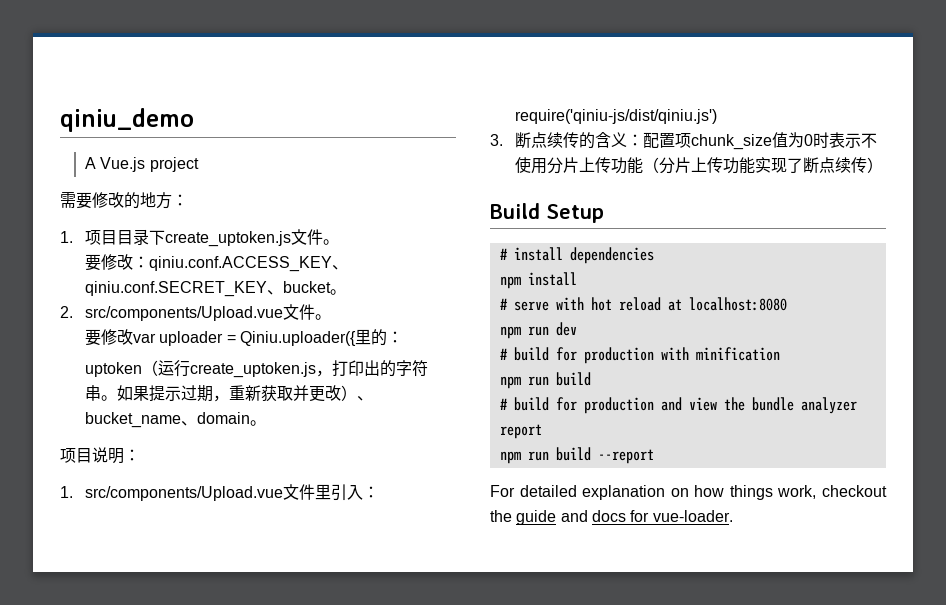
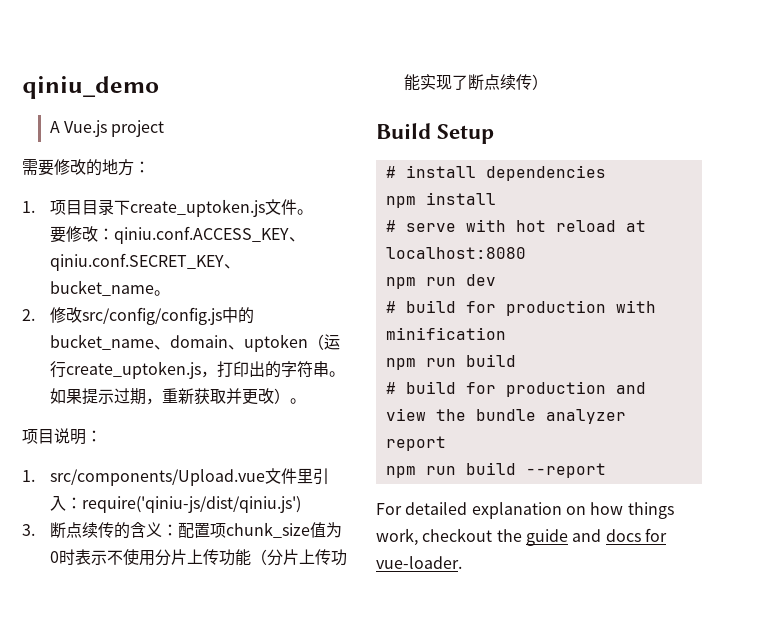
- 要修改：qiniu.conf.ACCESS_KEY、qiniu.conf.SECRET_KEY、bucket。
+ 要修改：qiniu.conf.ACCESS_KEY、qiniu.conf.SECRET_KEY、bucket_name。
- 2. src/components/Upload.vue文件。
- 要修改var uploader = Qiniu.uploader({里的：
- uptoken（运行create_uptoken.js，打印出的字符串。
+ 2.修改src/config/config.js中的bucket_name、domain、uptoken（运行create_uptoken.js，打印出的字符串。
- 如果提示过期，重新获取并更改）、bucket_name、domain。
+ 如果提示过期，重新获取并更改）。

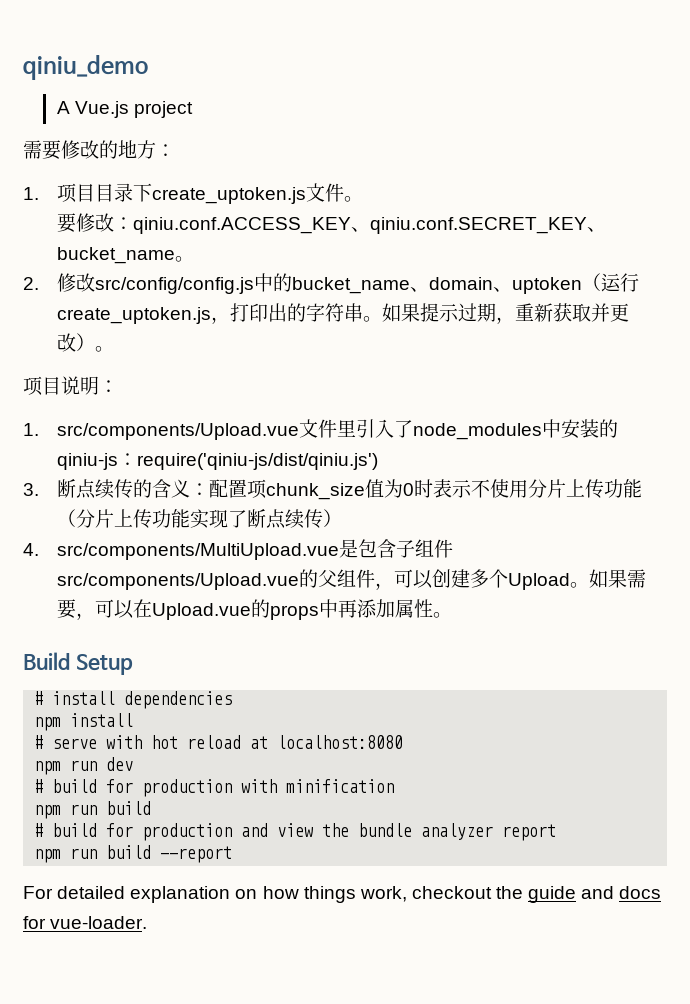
- 1. src/components/Upload.vue文件里引入：require('qiniu-js/dist/qiniu.js')
+ 1. src/components/Upload.vue文件里引入了node_modules中安装的qiniu-js：require('qiniu-js/dist/qiniu.js')
+ 4. src/components/MultiUpload.vue是包含子组件src/components/Upload.vue的父组件，可以创建多个Upload。如果需要，可以在Upload.vue的props中再添加属性。

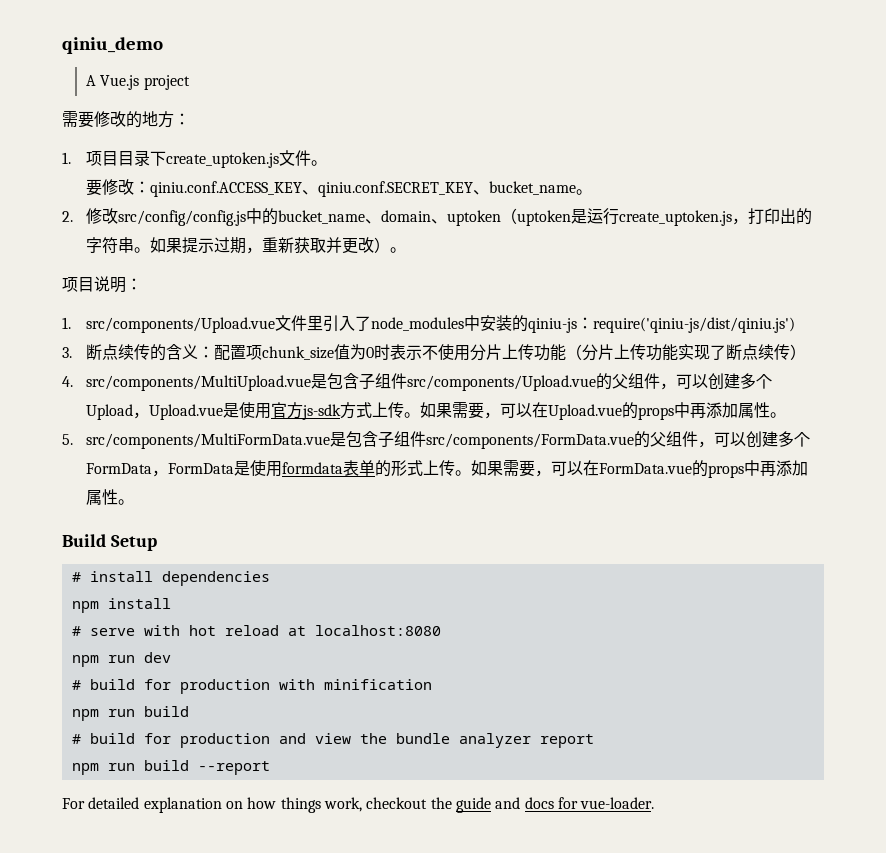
- 2.修改src/config/config.js中的bucket_name、domain、uptoken（运行create_uptoken.js，打印出的字符串。
+ 2.修改src/config/config.js中的bucket_name、domain、uptoken（uptoken是运行create_uptoken.js，打印出的字符串。
- 4. src/components/MultiUpload.vue是包含子组件src/components/Upload.vue的父组件，可以创建多个Upload。
+ 4. src/components/MultiUpload.vue是包含子组件src/components/Upload.vue的父组件，可以创建多个Upload，Upload.vue是使用官方js-sdk方式上传。
+ 5. src/components/MultiFormData.vue是包含子组件src/components/FormData.vue的父组件，可以创建多个FormData，FormData是使用formdata表单的形式上传。如果需要，可以在FormData.vue的props中再添加属性。

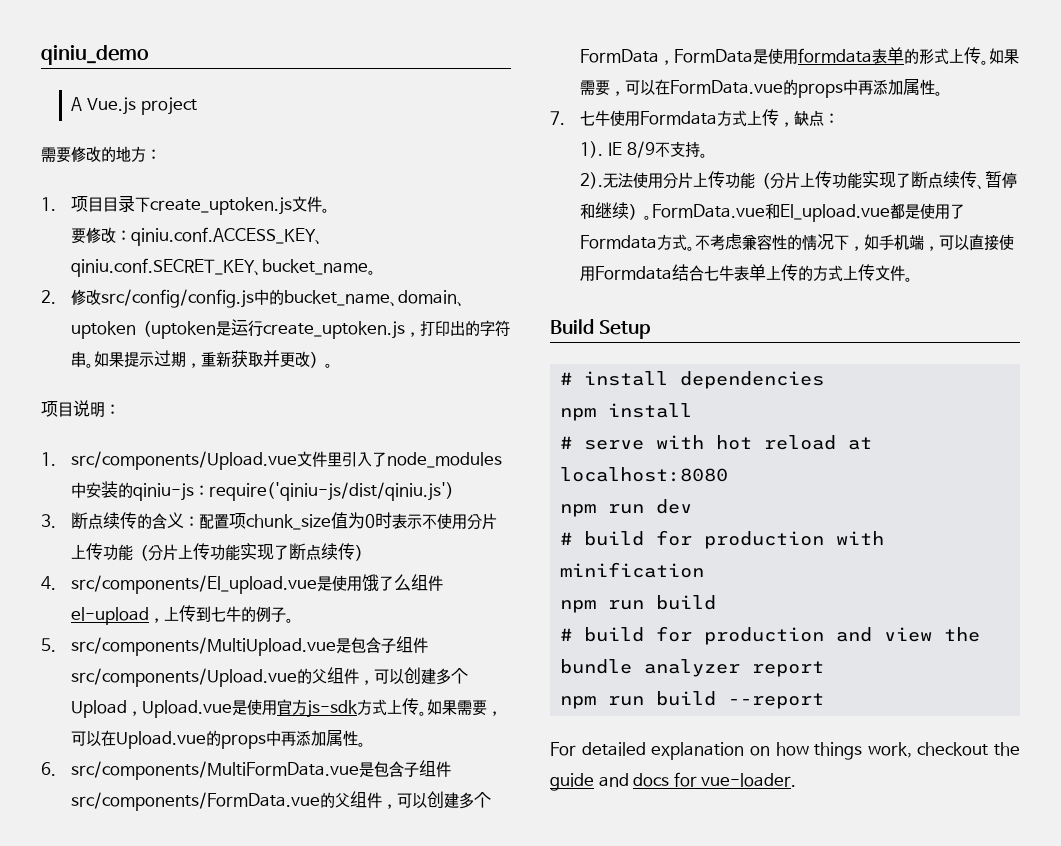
- 4. src/components/MultiUpload.vue是包含子组件src/components/Upload.vue的父组件，可以创建多个Upload，Upload.vue是使用官方js-sdk方式上传。
+ 4. src/components/El_upload.vue是使用饿了么组件el-upload，上传到七牛的例子。
+ 5. src/components/MultiUpload.vue是包含子组件src/components/Upload.vue的父组件，可以创建多个Upload，Upload.vue是使用官方js-sdk方式上传。
- 5. src/components/MultiFormData.vue是包含子组件src/components/FormData.vue的父组件，可以创建多个FormData，FormData是使用formdata表单的形式上传。
+ 6. src/components/MultiFormData.vue是包含子组件src/components/FormData.vue的父组件，可以创建多个FormData，FormData是使用formdata表单的形式上传。
+ 7.七牛使用Formdata方式上传，缺点：
+ 1). IE 8/9不支持。
+ 2).无法使用分片上传功能（分片上传功能实现了断点续传、暂停和继续）。FormData.vue和El_upload.vue都是使用了Formdata方式。不考虑兼容性的情况下，如手机端，可以直接使用Formdata结合七牛表单上传的方式上传文件。

